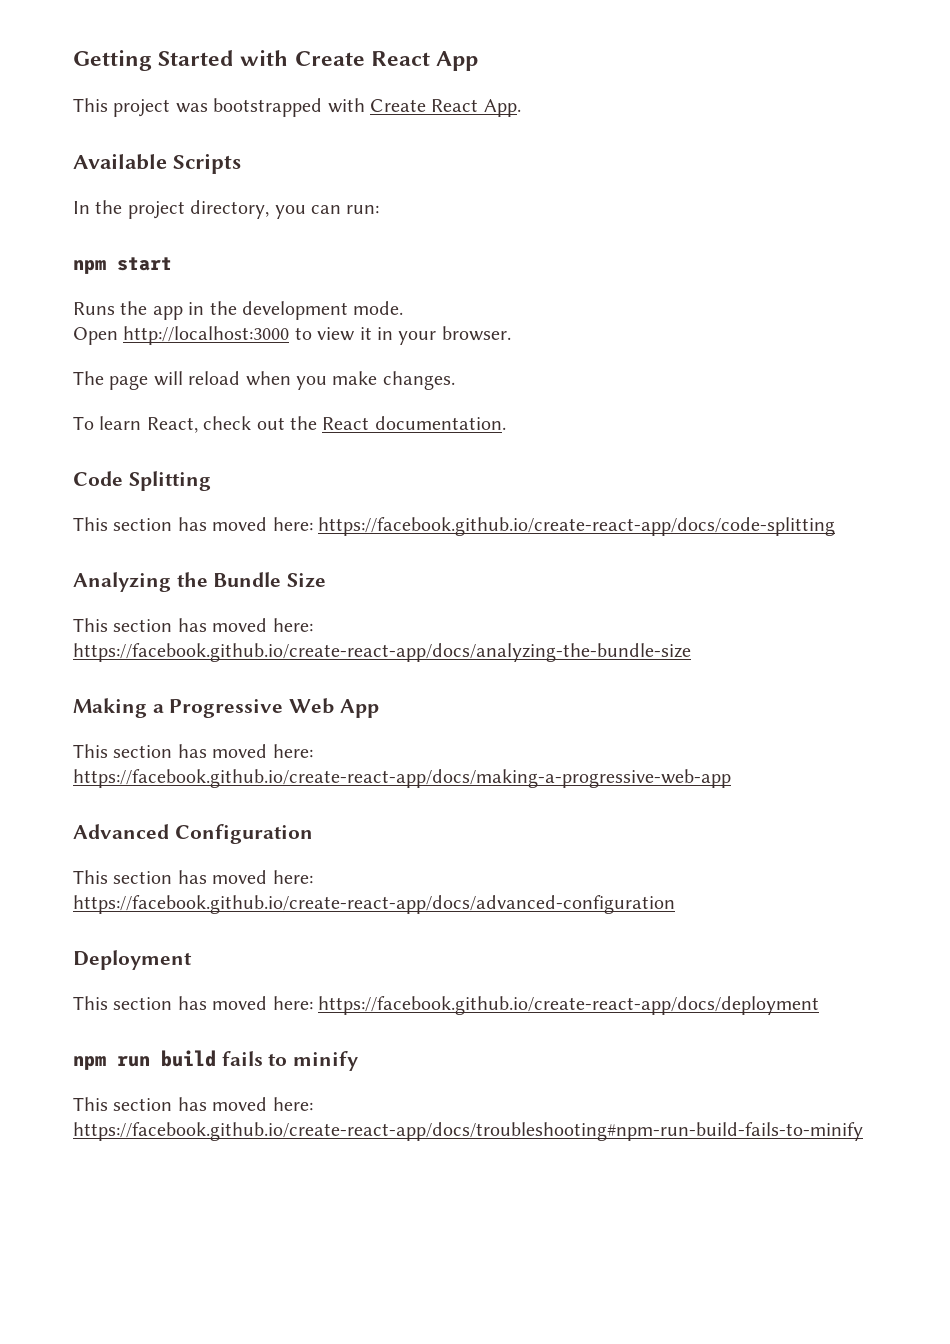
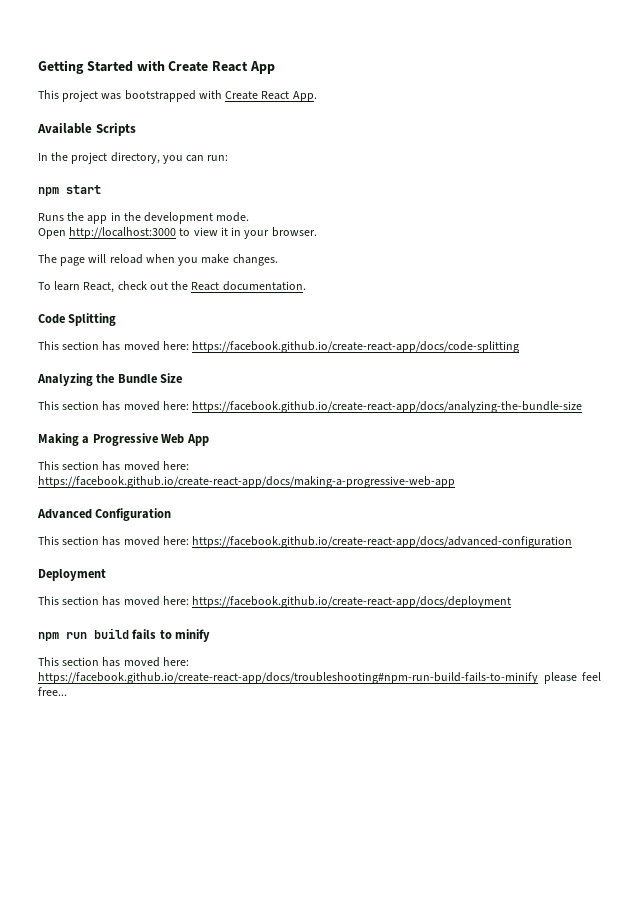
- This section has moved here: https://facebook.github.io/create-react-app/docs/troubleshooting#npm-run-build-fails-to-minify
+ This section has moved here: https://facebook.github.io/create-react-app/docs/troubleshooting#npm-run-build-fails-to-minify please feel free...

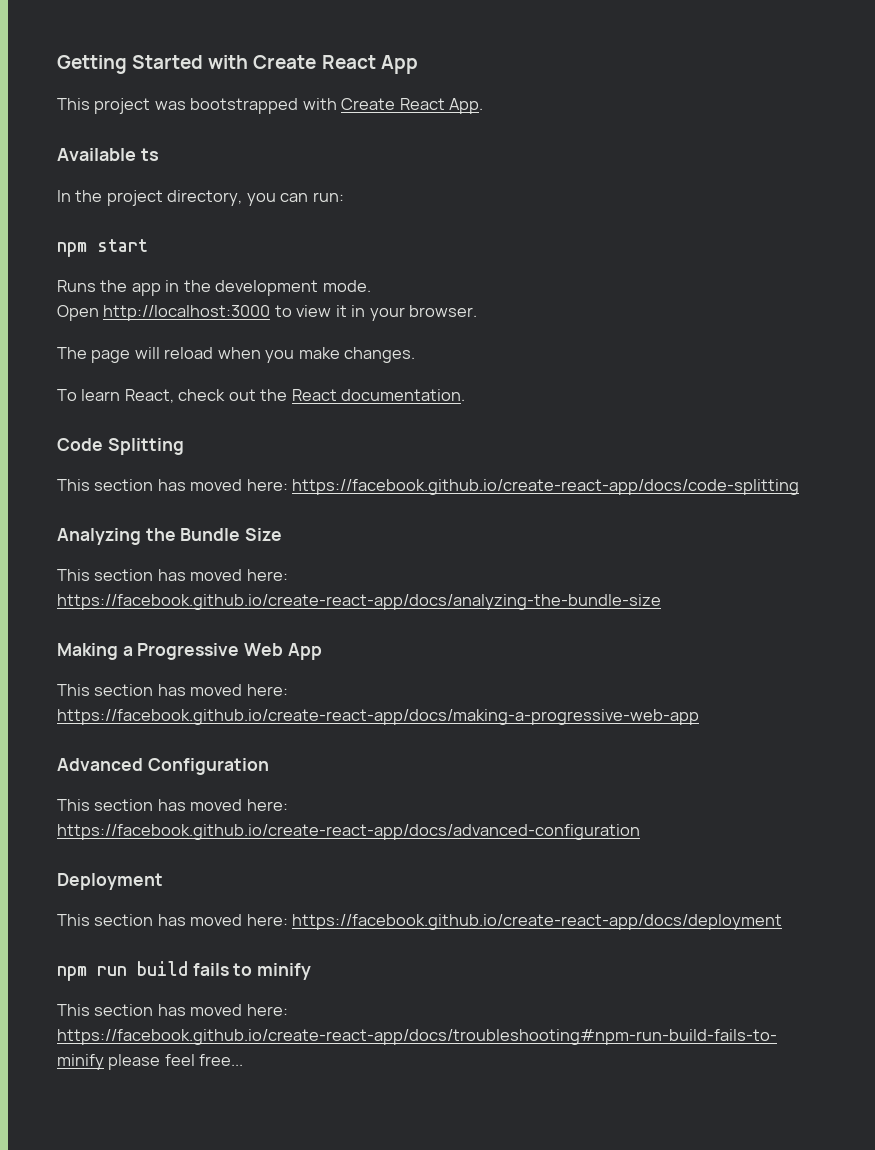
- Available Scripts
+ Available ts

